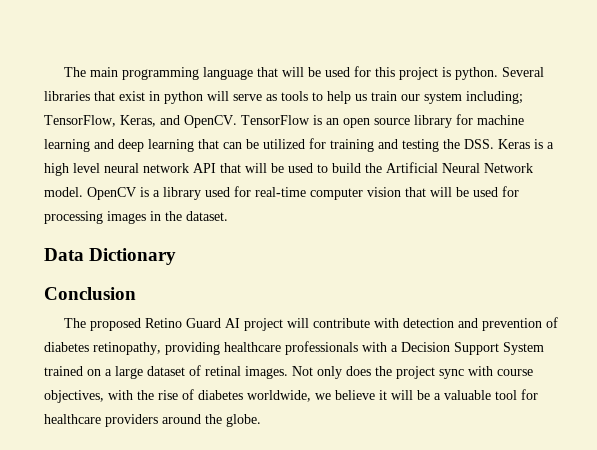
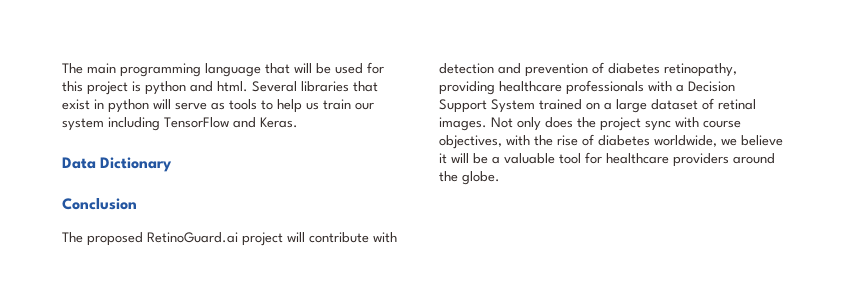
- The main programming language that will be used for this project is python.
+ The main programming language that will be used for this project is python and html.
- Several libraries that exist in python will serve as tools to help us train our system including; TensorFlow, Keras, and OpenCV. TensorFlow is an open source library for machine learning and deep learning that can be utilized for training and testing the DSS. Keras is a high level neural network API that will be used to build the Artificial Neural Network model. OpenCV is a library used for real-time computer vision that will be used for processing images in the dataset.
+ Several libraries that exist in python will serve as tools to help us train our system including TensorFlow and Keras.
- The proposed Retino Guard AI project will contribute with detection and prevention of diabetes retinopathy, providing healthcare professionals with a Decision Support System trained on a large dataset of retinal images.
+ The proposed RetinoGuard.ai project will contribute with detection and prevention of diabetes retinopathy, providing healthcare professionals with a Decision Support System trained on a large dataset of retinal images.

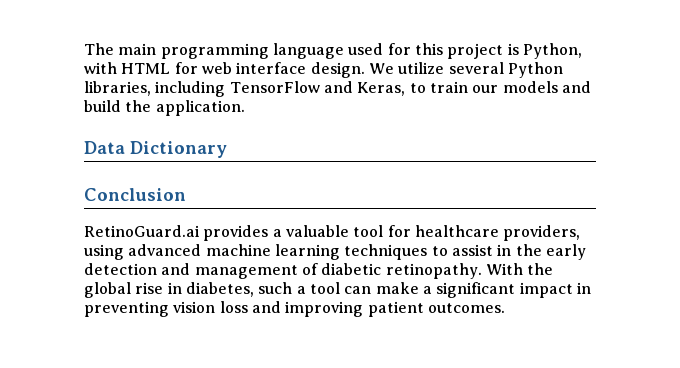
- The main programming language that will be used for this project is python and html. Several libraries that exist in python will serve as tools to help us train our system including TensorFlow and Keras.
+ The main programming language used for this project is Python, with HTML for web interface design. We utilize several Python libraries, including TensorFlow and Keras, to train our models and build the application.
  Data Dictionary
  Conclusion
- The proposed RetinoGuard.ai project will contribute with detection and prevention of diabetes retinopathy, providing healthcare professionals with a Decision Support System trained on a large dataset of retinal images. Not only does the project sync with course objectives, with the rise of diabetes worldwide, we believe it will be a valuable tool for healthcare providers around the globe.
+ RetinoGuard.ai provides a valuable tool for healthcare providers, using advanced machine learning techniques to assist in the early detection and management of diabetic retinopathy. With the global rise in diabetes, such a tool can make a significant impact in preventing vision loss and improving patient outcomes.

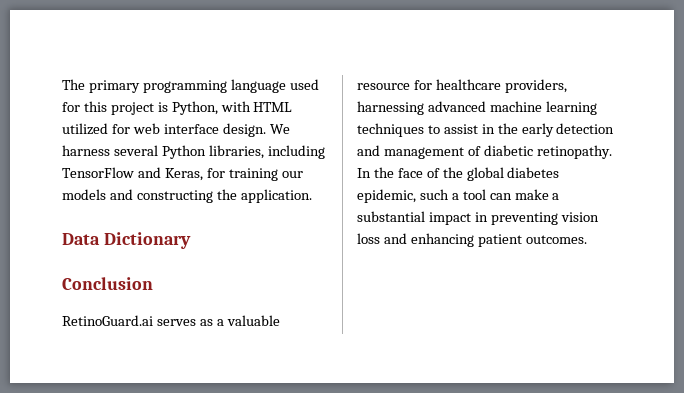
- The main programming language used for this project is Python, with HTML for web interface design.
+ The primary programming language used for this project is Python, with HTML utilized for web interface design.
- We utilize several Python libraries, including TensorFlow and Keras, to train our models and build the application.
+ We harness several Python libraries, including TensorFlow and Keras, for training our models and constructing the application.
- RetinoGuard.ai provides a valuable tool for healthcare providers, using advanced machine learning techniques to assist in the early detection and management of diabetic retinopathy.
+ RetinoGuard.ai serves as a valuable resource for healthcare providers, harnessing advanced machine learning techniques to assist in the early detection and management of diabetic retinopathy.
- With the global rise in diabetes, such a tool can make a significant impact in preventing vision loss and improving patient outcomes.
+ In the face of the global diabetes epidemic, such a tool can make a substantial impact in preventing vision loss and enhancing patient outcomes.

